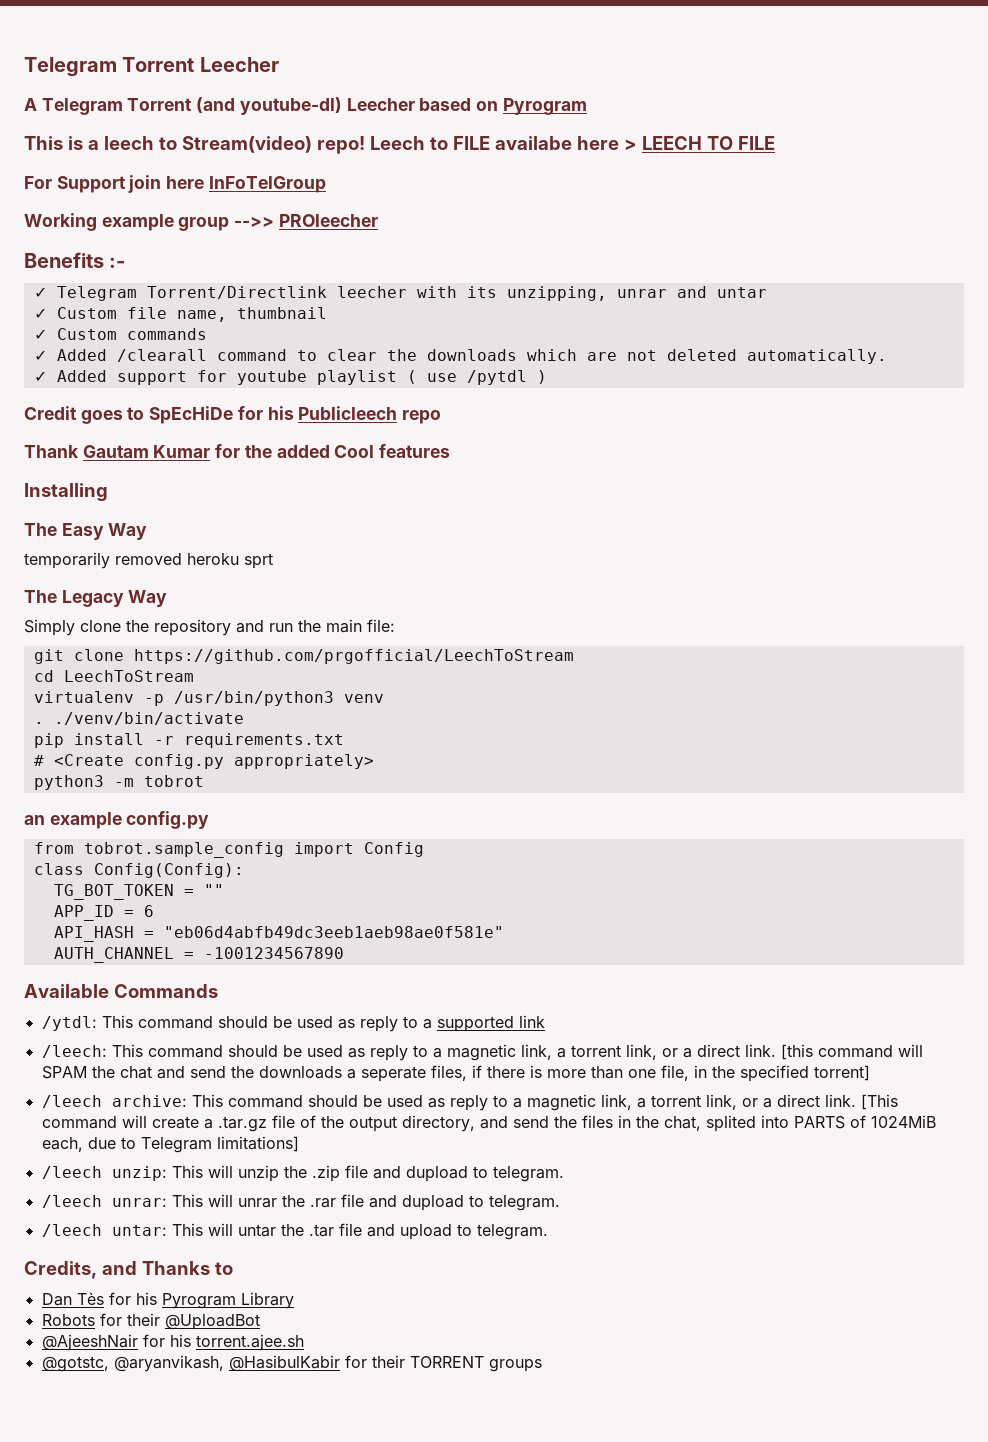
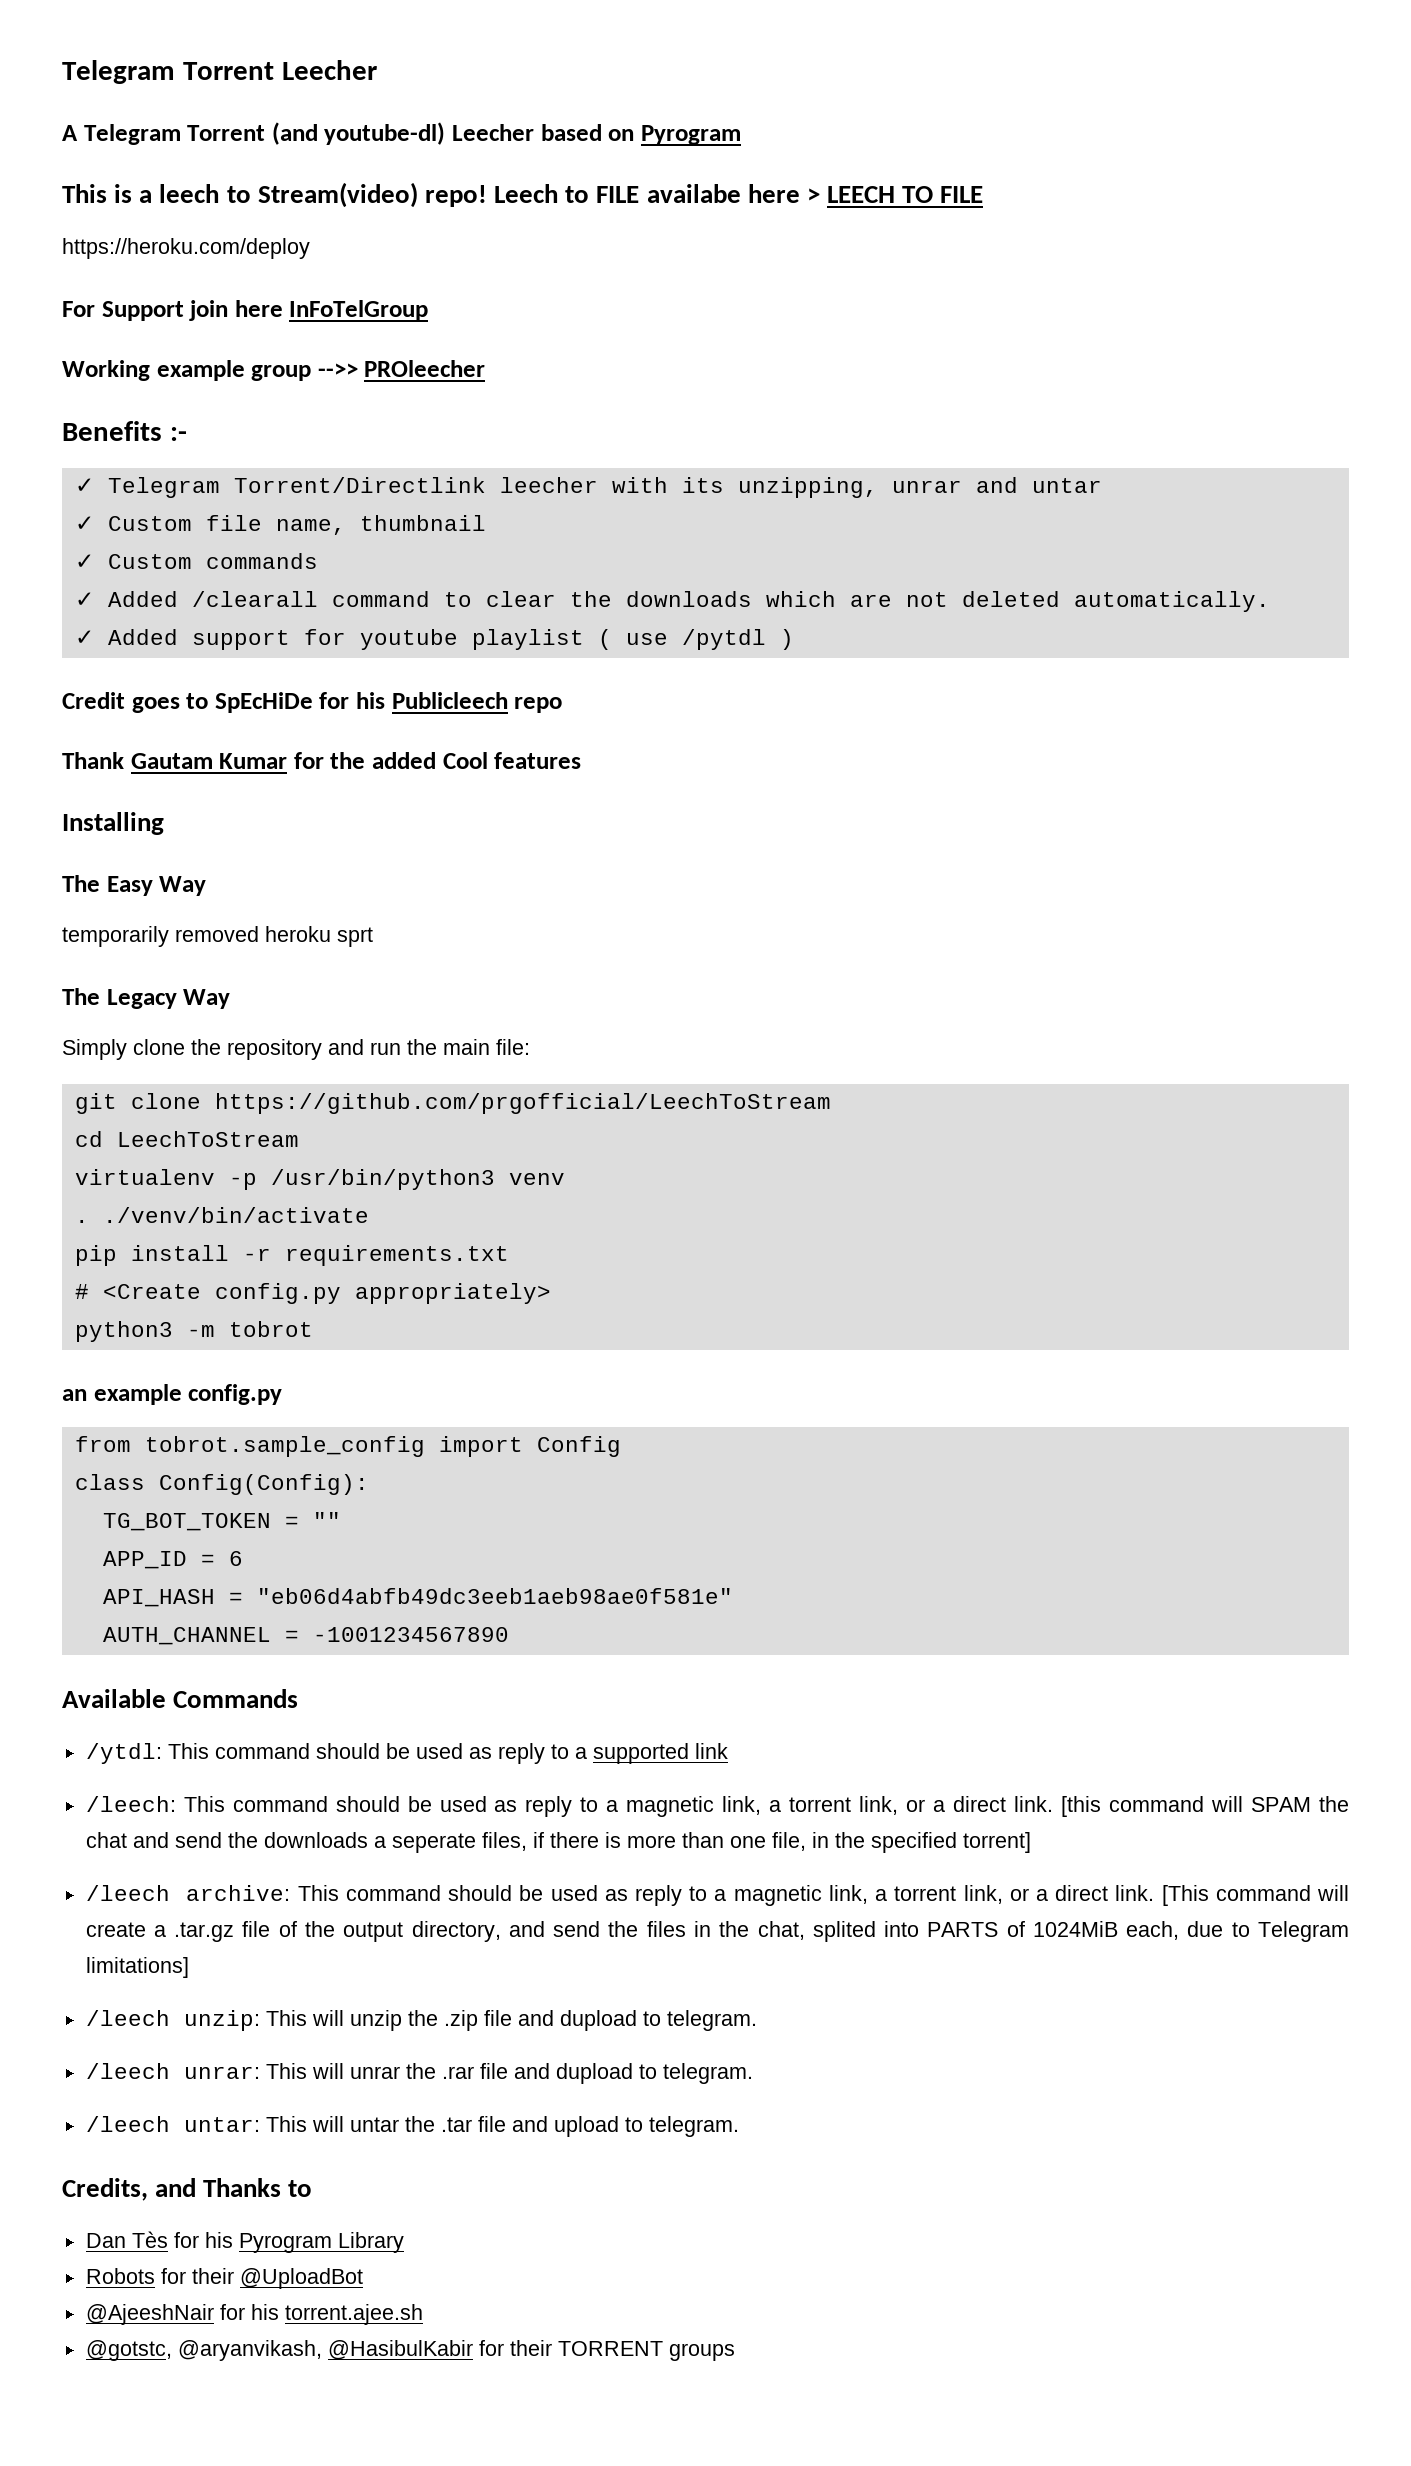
+ https://heroku.com/deploy

